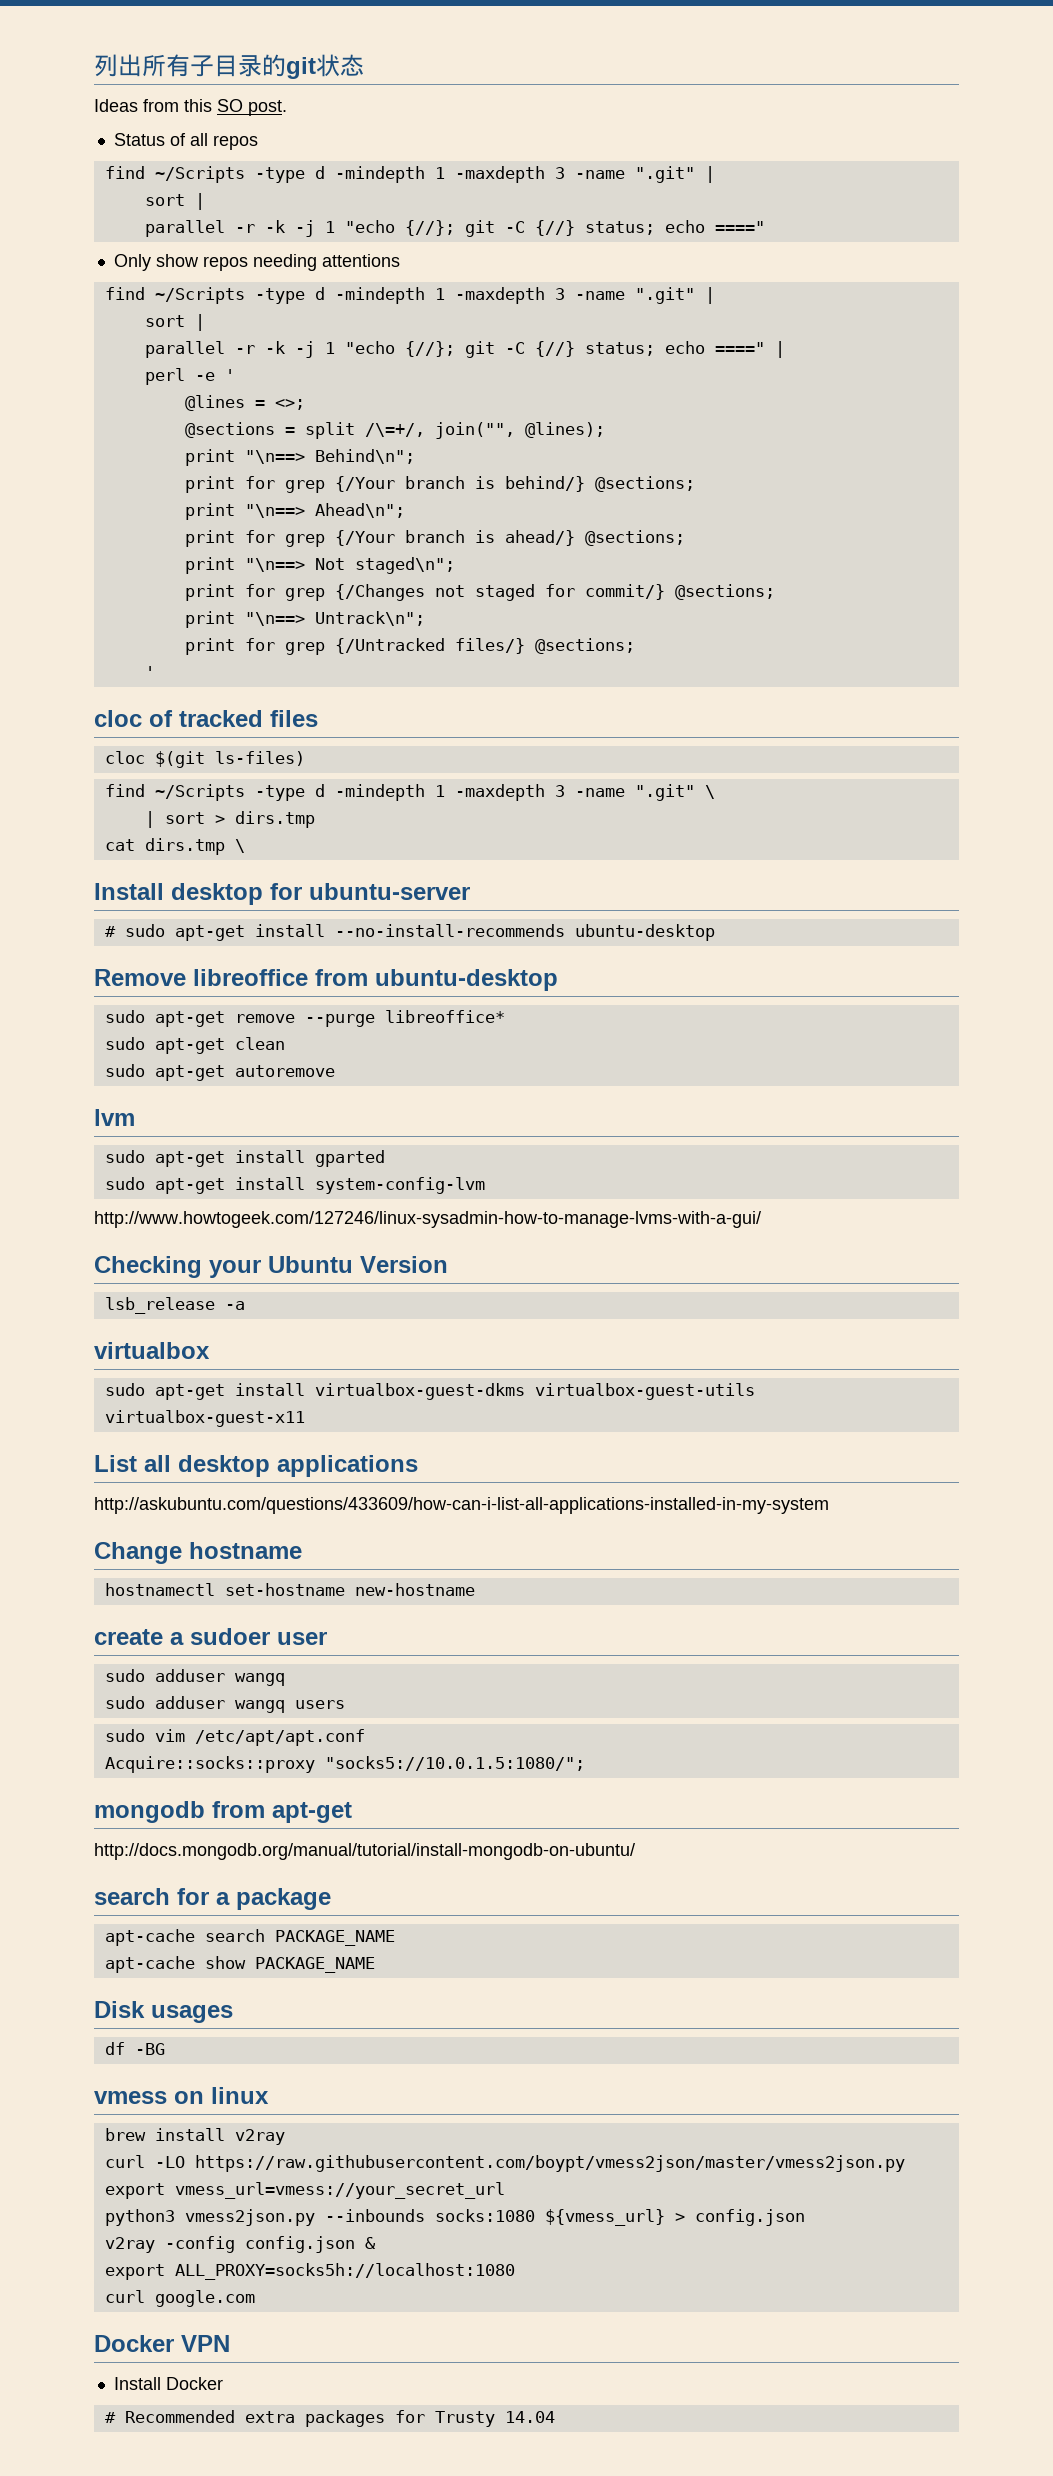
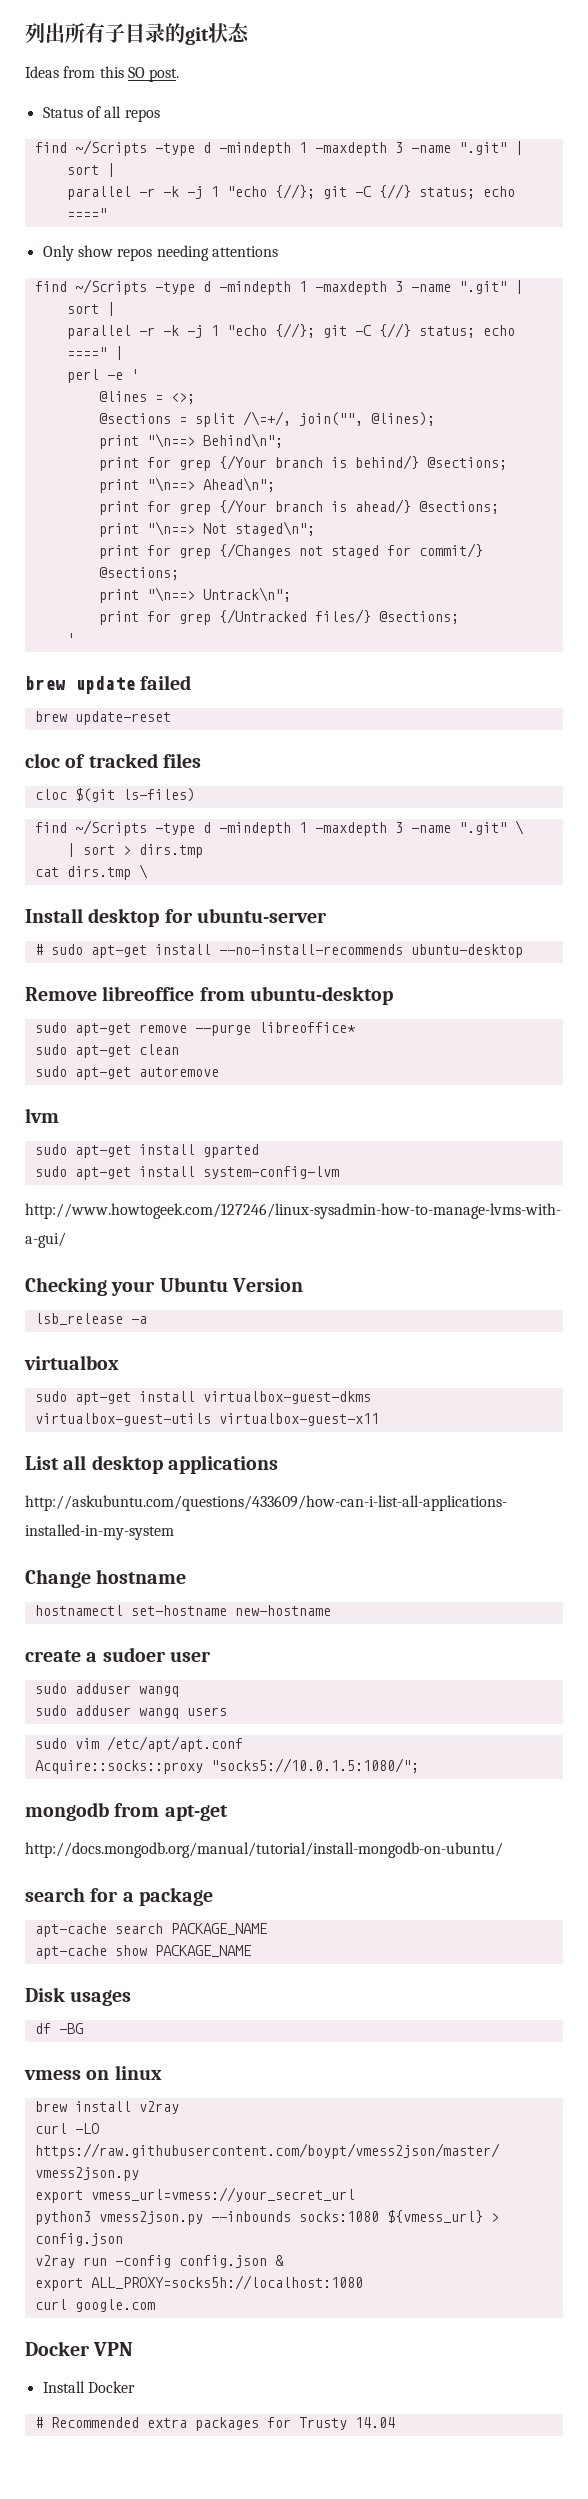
+ brew update failed
+ brew update-reset
- v2ray -config config.json &
+ v2ray run -config config.json &

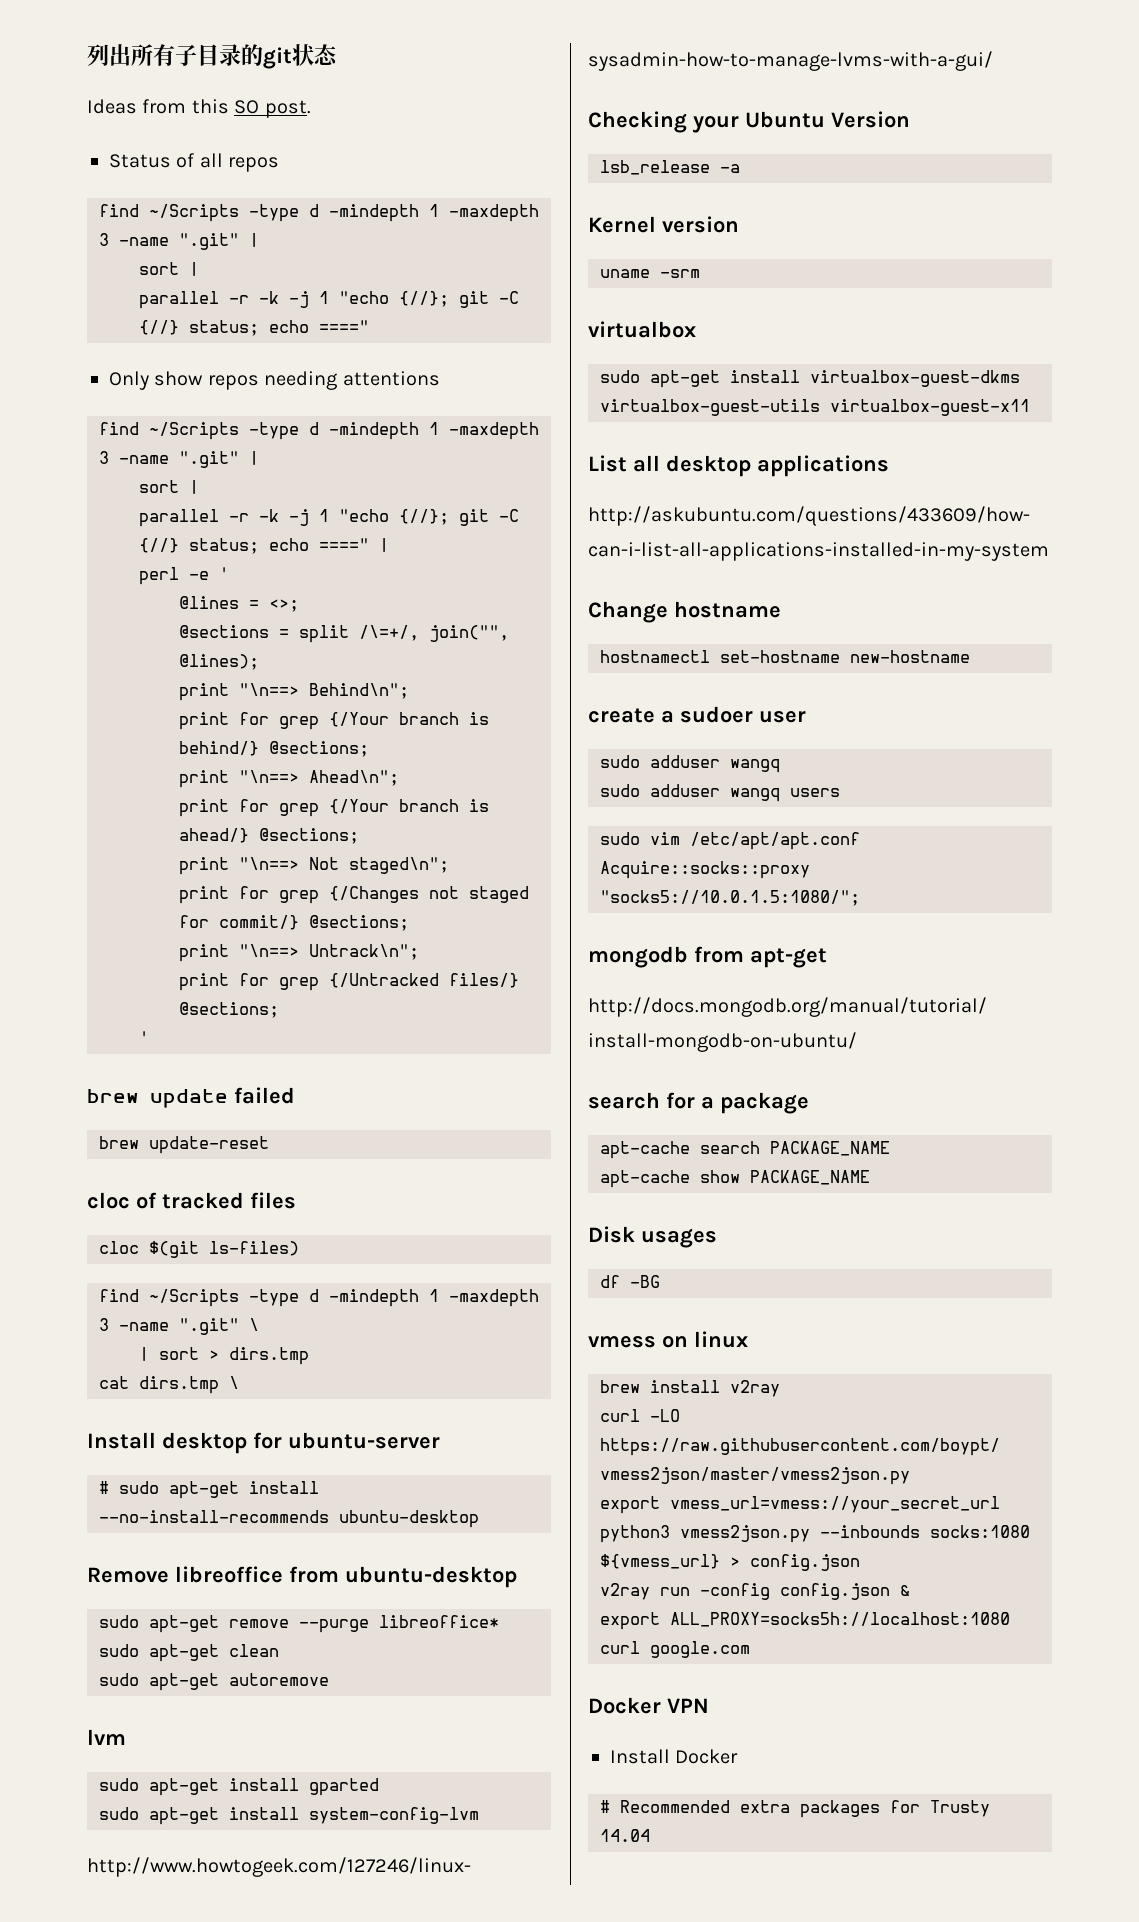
+ Kernel version
+ uname -srm

